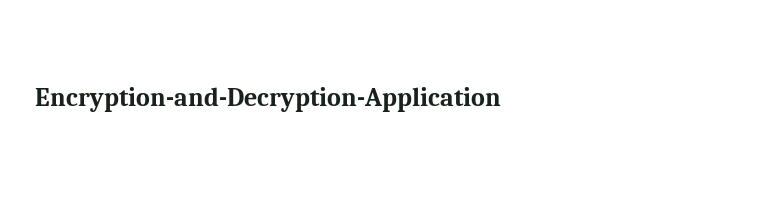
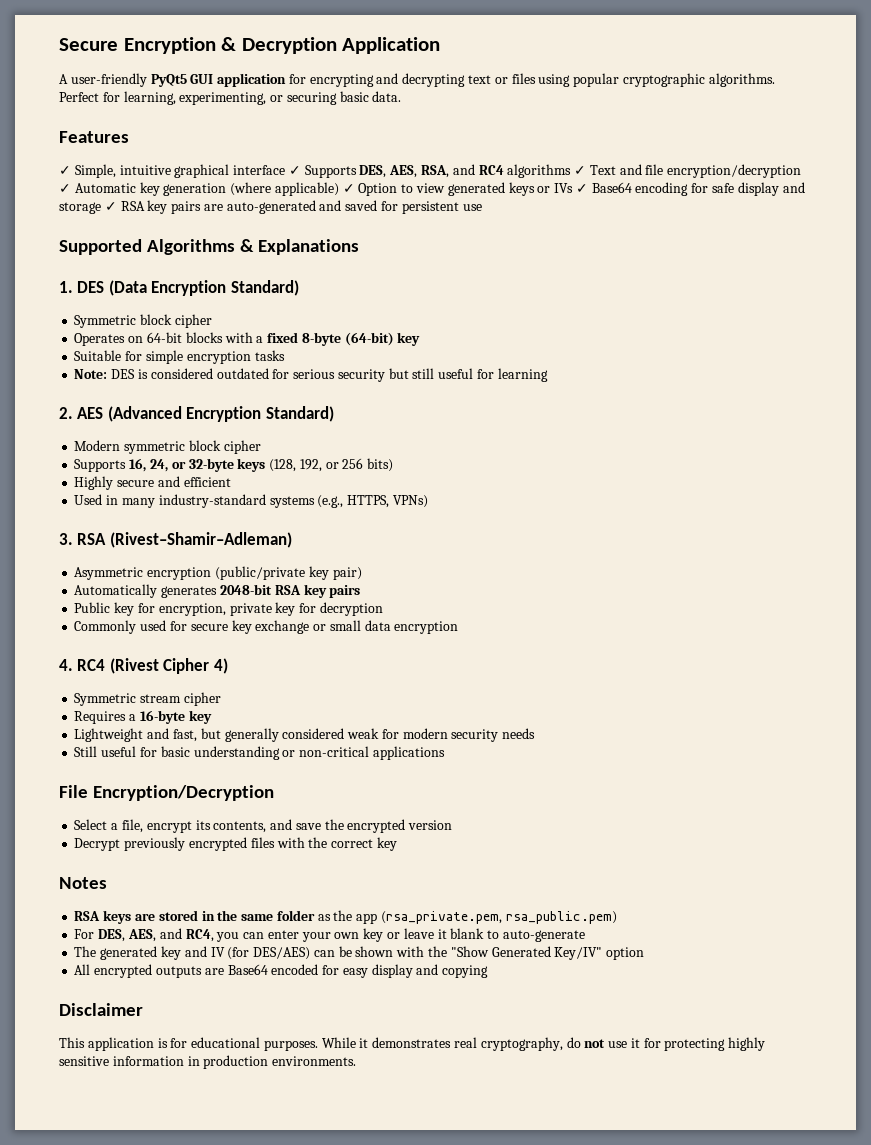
- Encryption-and-Decryption-Application
+ Secure Encryption & Decryption Application
+ A user-friendly PyQt5 GUI application for encrypting and decrypting text or files using popular cryptographic algorithms. Perfect for learning, experimenting, or securing basic data.
+ Features
+ ✓ Simple, intuitive graphical interface ✓ Supports DES, AES, RSA, and RC4 algorithms ✓ Text and file encryption/decryption ✓ Automatic key generation (where applicable) ✓ Option to view generated keys or IVs ✓ Base64 encoding for safe display and storage ✓ RSA key pairs are auto-generated and saved for persistent use
+ Supported Algorithms & Explanations
+ 1. DES (Data Encryption Standard)
+ Symmetric block cipher
+ Operates on 64-bit blocks with a fixed 8-byte (64-bit) key
+ Suitable for simple encryption tasks
+ Note: DES is considered outdated for serious security but still useful for learning
+ 2. AES (Advanced Encryption Standard)
+ Modern symmetric block cipher
+ Supports 16, 24, or 32-byte keys (128, 192, or 256 bits)
+ Highly secure and efficient
+ Used in many industry-standard systems (e.g., HTTPS, VPNs)
+ 3. RSA (Rivest–Shamir–Adleman)
+ Asymmetric encryption (public/private key pair)
+ Automatically generates 2048-bit RSA key pairs
+ Public key for encryption, private key for decryption
+ Commonly used for secure key exchange or small data encryption
+ 4. RC4 (Rivest Cipher 4)
+ Symmetric stream cipher
+ Requires a 16-byte key
+ Lightweight and fast, but generally considered weak for modern security needs
+ Still useful for basic understanding or non-critical applications
+ File Encryption/Decryption
+ Select a file, encrypt its contents, and save the encrypted version
+ Decrypt previously encrypted files with the correct key
+ Notes
+ RSA keys are stored in the same folder as the app (rsa_private.pem, rsa_public.pem)
+ For DES, AES, and RC4, you can enter your own key or leave it blank to auto-generate
+ The generated key and IV (for DES/AES) can be shown with the "Show Generated Key/IV" option
+ All encrypted outputs are Base64 encoded for easy display and copying
+ Disclaimer
+ This application is for educational purposes. While it demonstrates real cryptography, do not use it for protecting highly sensitive information in production environments.

